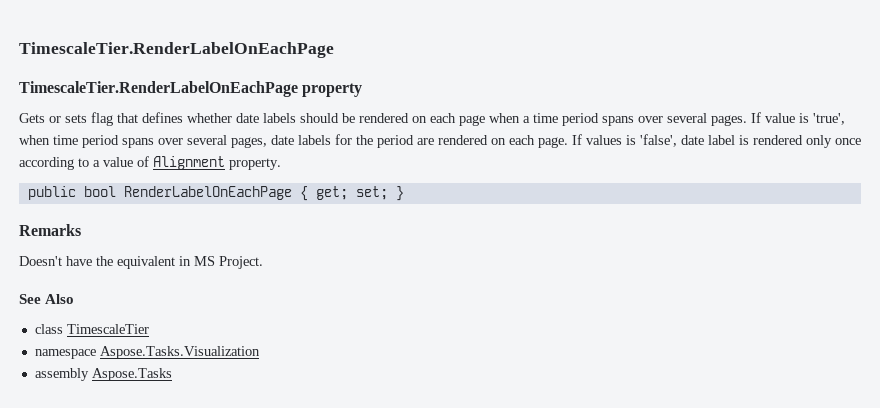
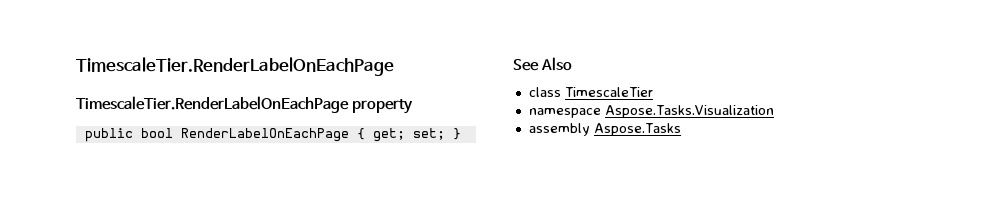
- Gets or sets flag that defines whether date labels should be rendered on each page when a time period spans over several pages. If value is 'true', when time period spans over several pages, date labels for the period are rendered on each page. If values is 'false', date label is rendered only once according to a value of Alignment property.
- Remarks
- Doesn't have the equivalent in MS Project.

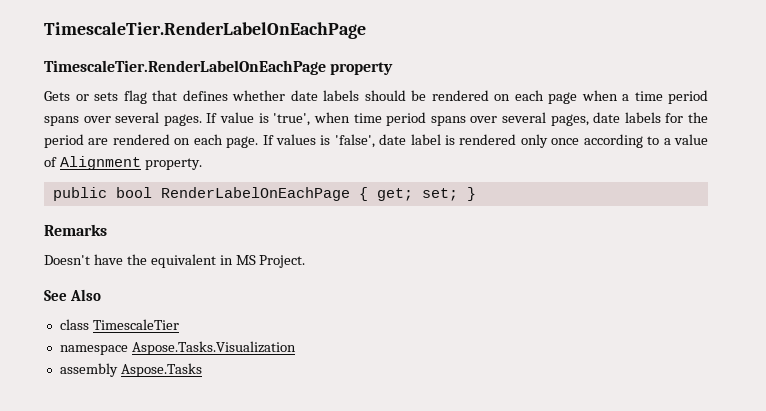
+ Gets or sets flag that defines whether date labels should be rendered on each page when a time period spans over several pages. If value is 'true', when time period spans over several pages, date labels for the period are rendered on each page. If values is 'false', date label is rendered only once according to a value of Alignment property.
+ Remarks
+ Doesn't have the equivalent in MS Project.

